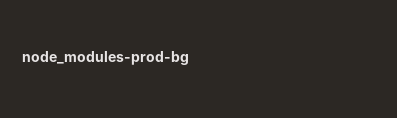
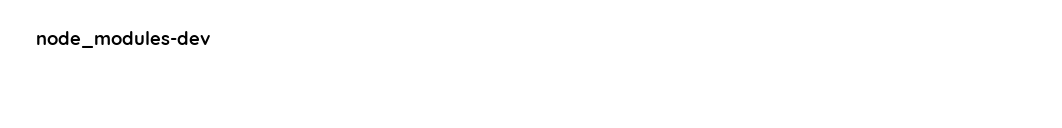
- node_modules-prod-bg
+ node_modules-dev

